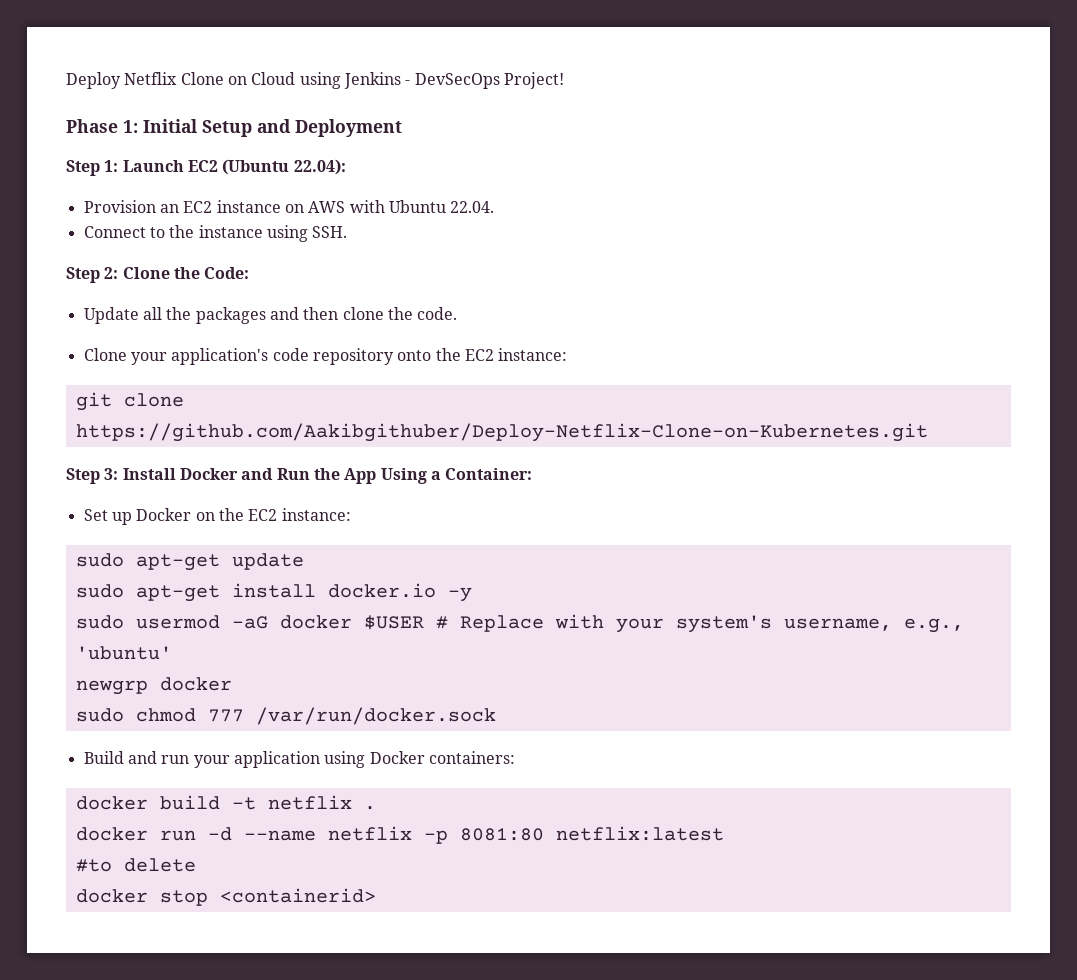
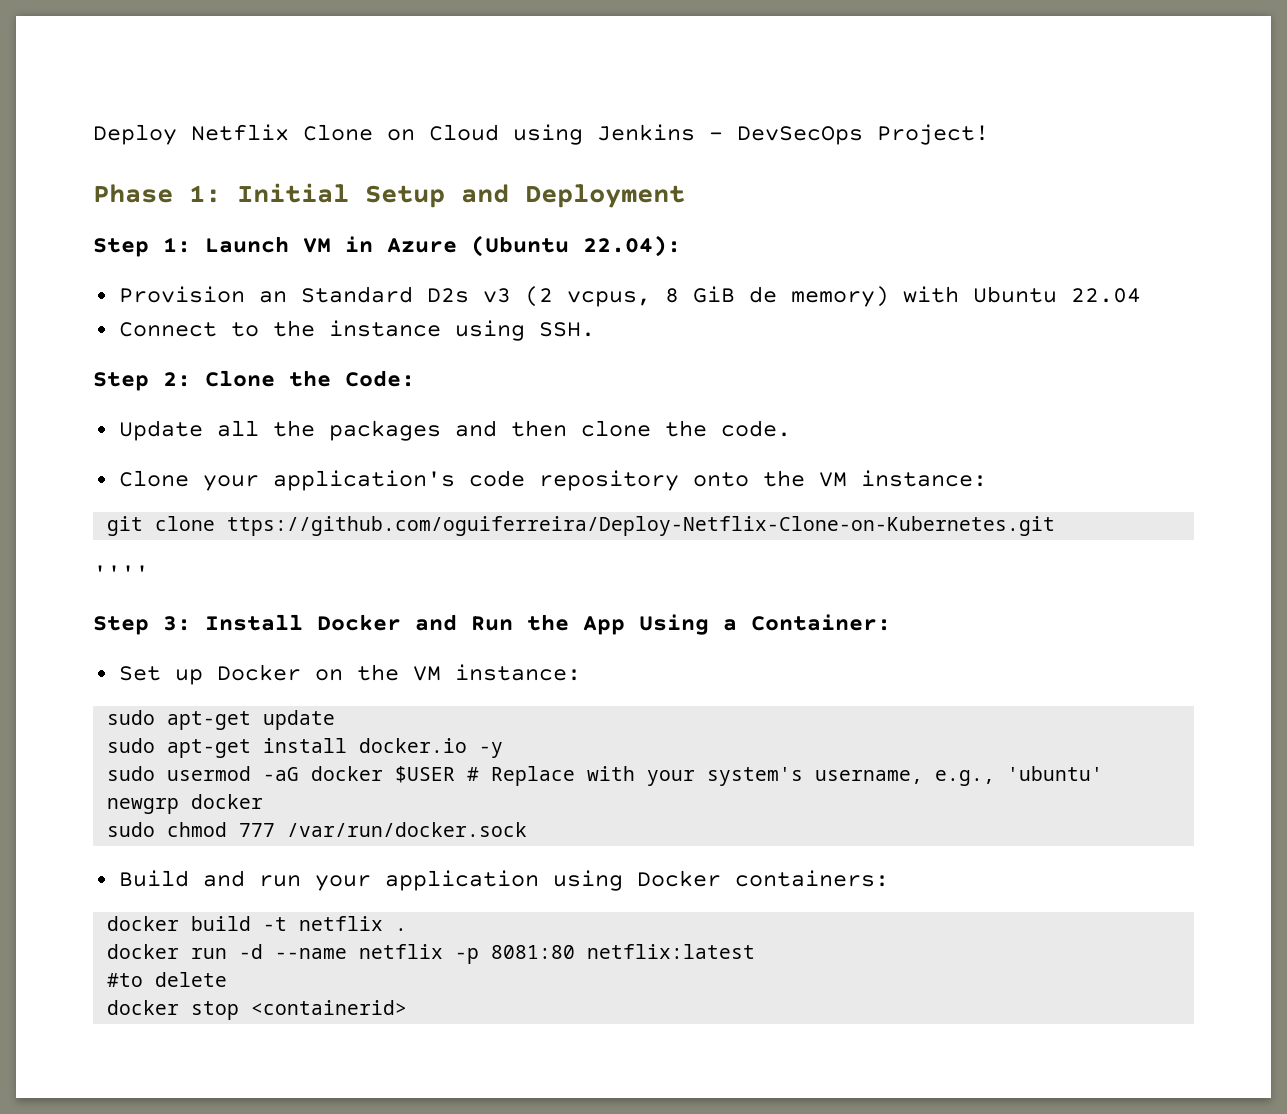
- Step 1: Launch EC2 (Ubuntu 22.04):
+ Step 1: Launch VM in Azure (Ubuntu 22.04):
- Provision an EC2 instance on AWS with Ubuntu 22.04.
+ Provision an Standard D2s v3 (2 vcpus, 8 GiB de memory) with Ubuntu 22.04
- Clone your application's code repository onto the EC2 instance:
+ Clone your application's code repository onto the VM instance:
- git clone https://github.com/Aakibgithuber/Deploy-Netflix-Clone-on-Kubernetes.git
+ git clone ttps://github.com/oguiferreira/Deploy-Netflix-Clone-on-Kubernetes.git
+ ''''
- Set up Docker on the EC2 instance:
+ Set up Docker on the VM instance:

